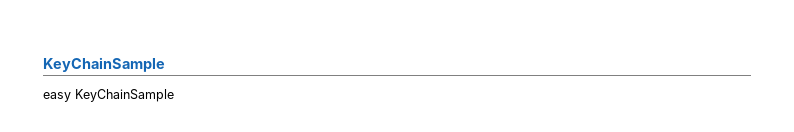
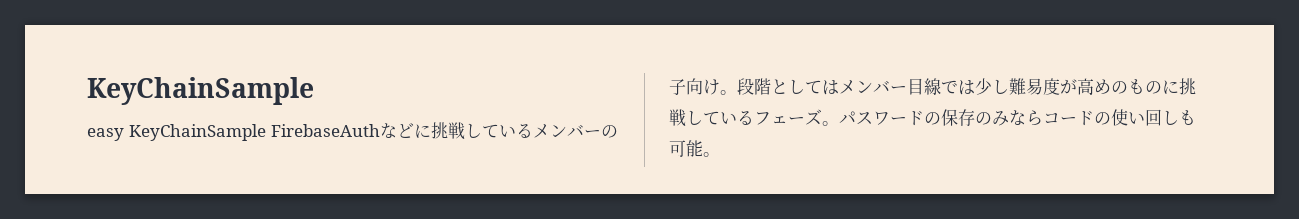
- easy KeyChainSample
+ easy KeyChainSample FirebaseAuthなどに挑戦しているメンバーの子向け。段階としてはメンバー目線では少し難易度が高めのものに挑戦しているフェーズ。パスワードの保存のみならコードの使い回しも可能。

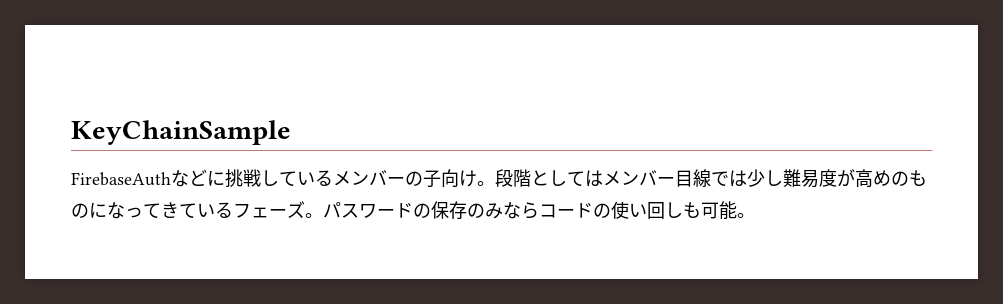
- easy KeyChainSample FirebaseAuthなどに挑戦しているメンバーの子向け。
+ FirebaseAuthなどに挑戦しているメンバーの子向け。
- 段階としてはメンバー目線では少し難易度が高めのものに挑戦しているフェーズ。
+ 段階としてはメンバー目線では少し難易度が高めのものになってきているフェーズ。

